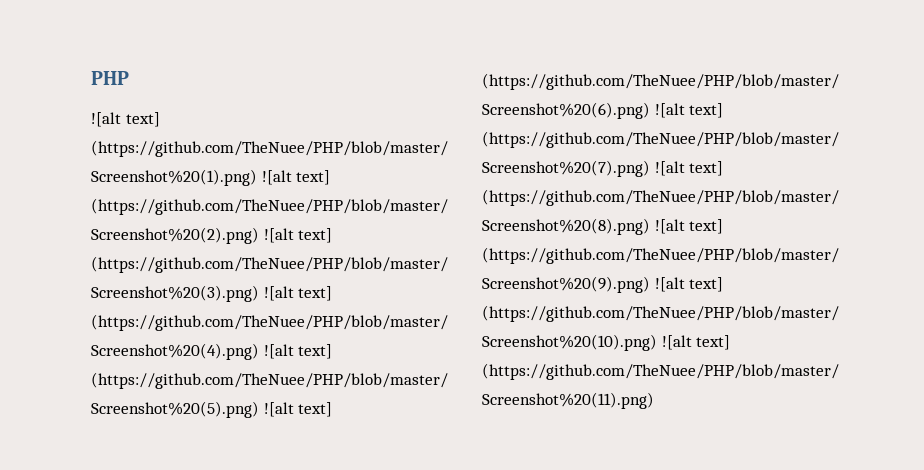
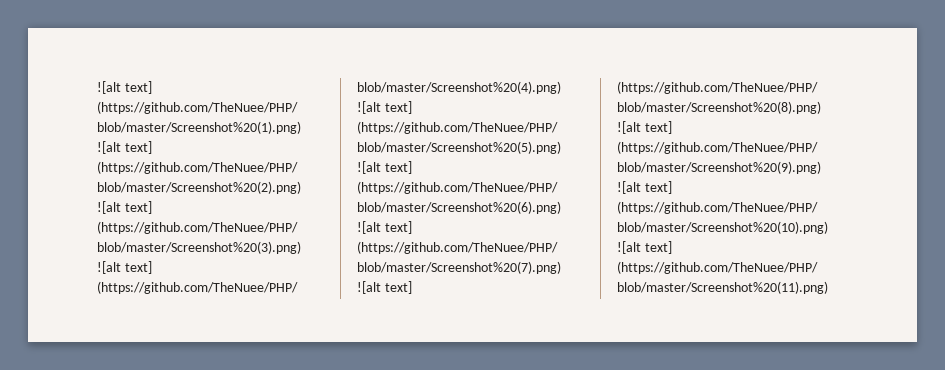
- PHP

